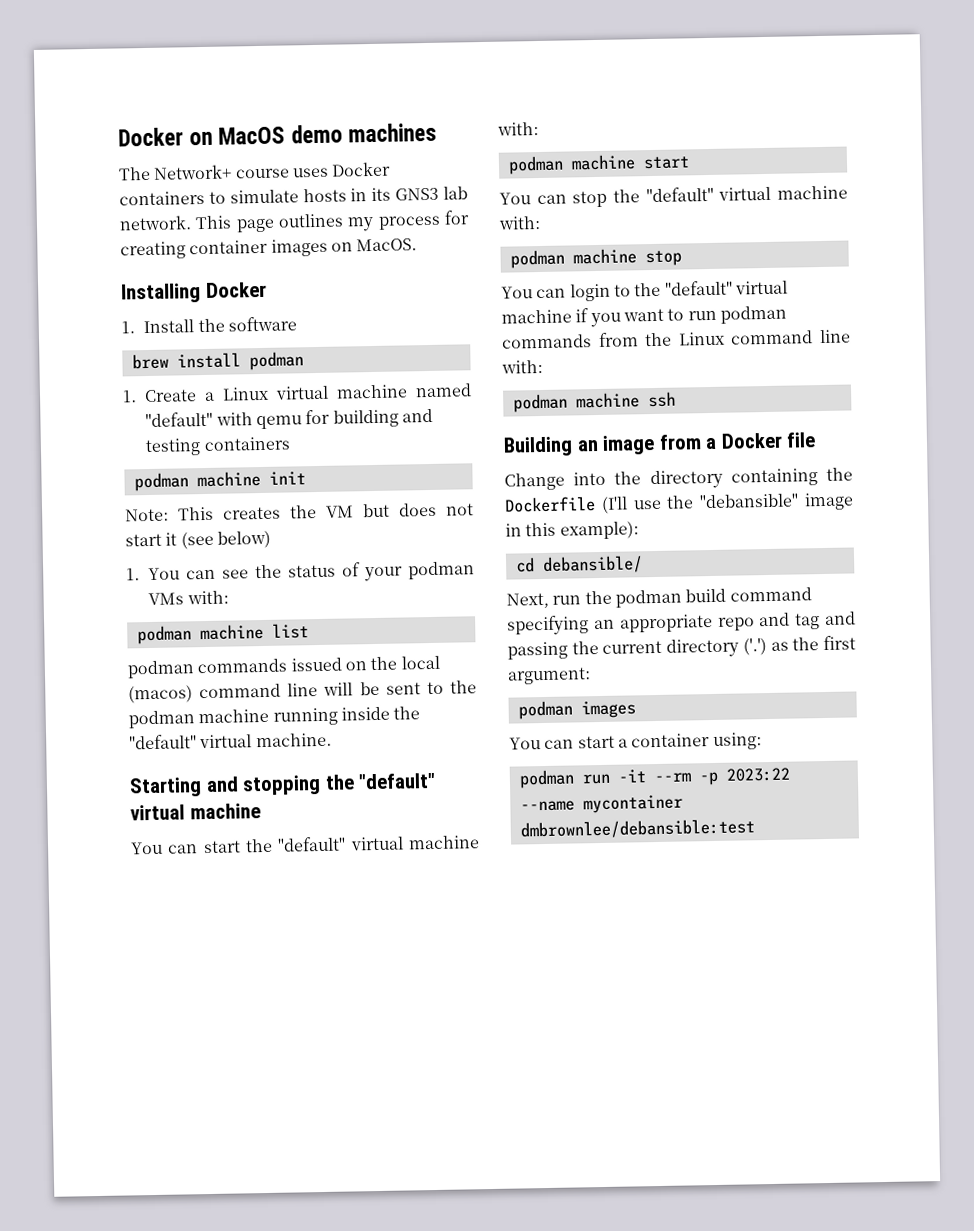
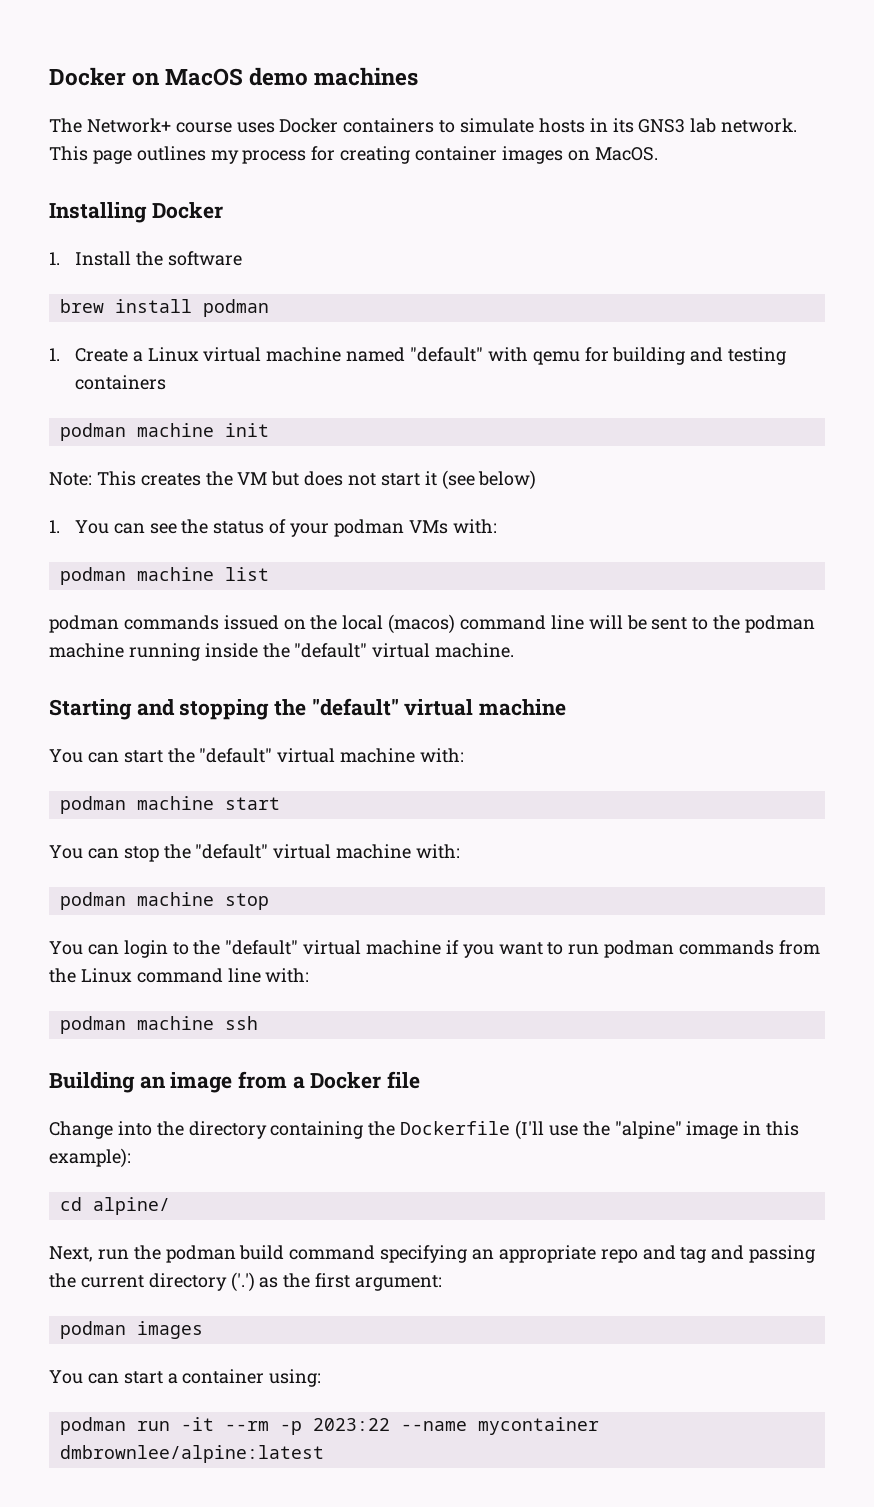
- Change into the directory containing the Dockerfile (I'll use the "debansible" image in this example):
+ Change into the directory containing the Dockerfile (I'll use the "alpine" image in this example):
- cd debansible/
+ cd alpine/
- podman run -it --rm -p 2023:22 --name mycontainer dmbrownlee/debansible:test
+ podman run -it --rm -p 2023:22 --name mycontainer dmbrownlee/alpine:latest

